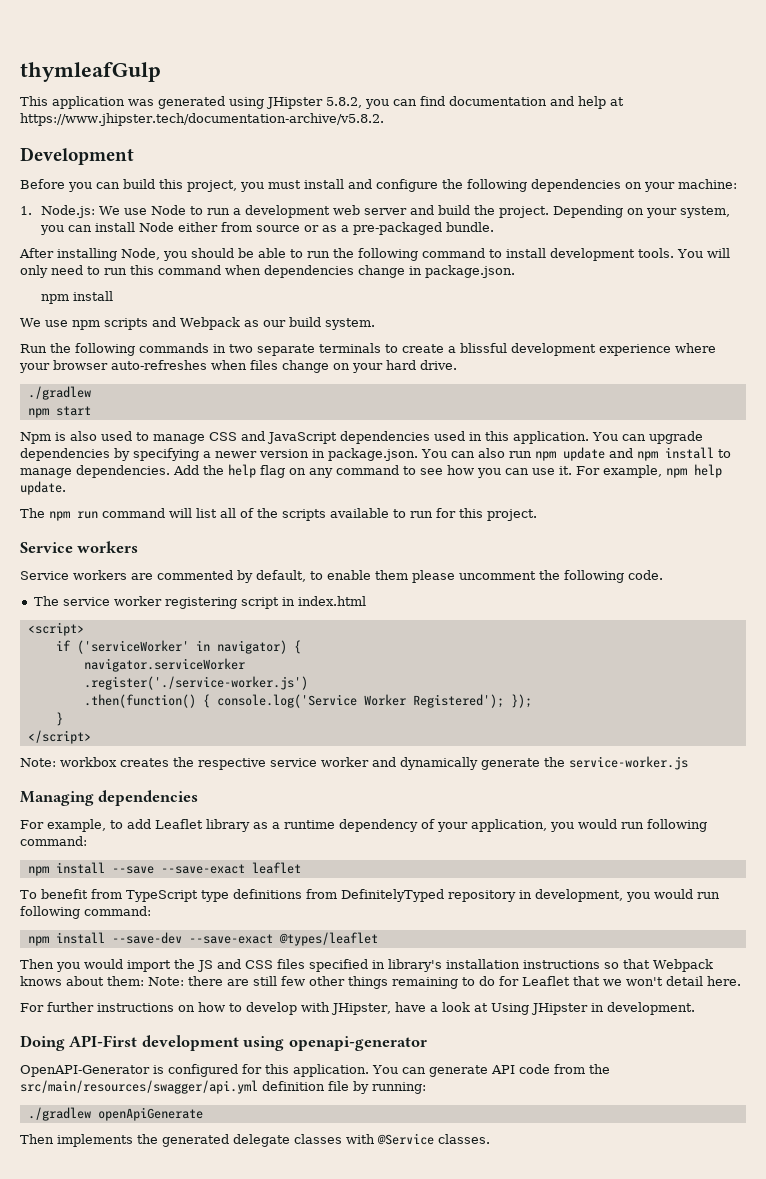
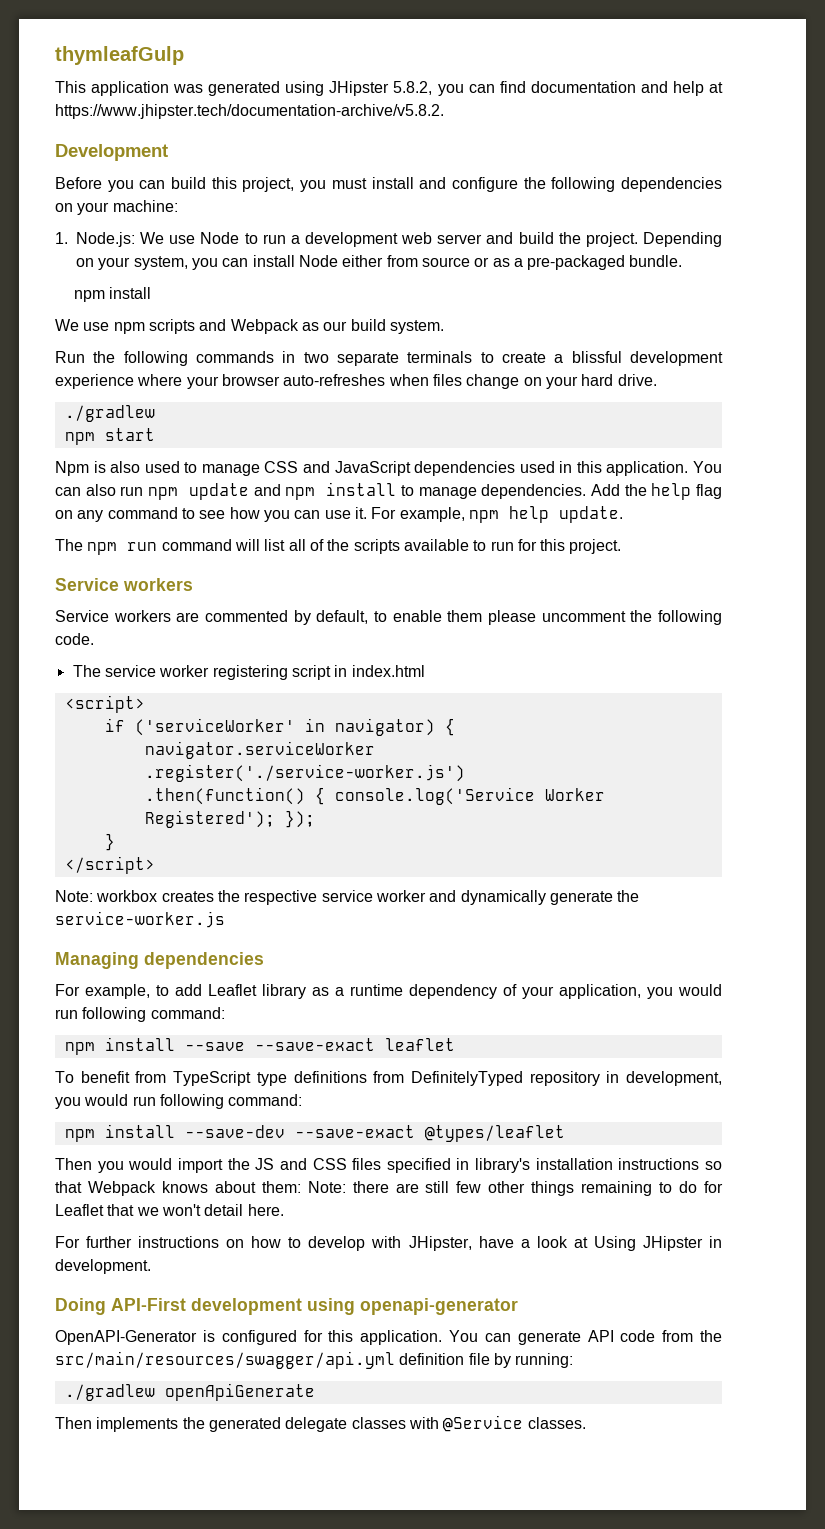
- After installing Node, you should be able to run the following command to install development tools. You will only need to run this command when dependencies change in package.json.
- You can upgrade dependencies by specifying a newer version in package.json. You can also run npm update and npm install to manage dependencies.
+ You can also run npm update and npm install to manage dependencies.

